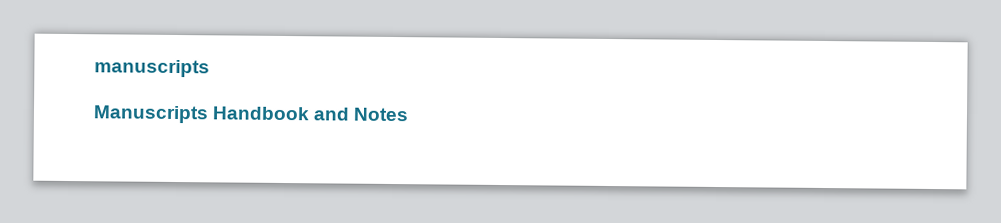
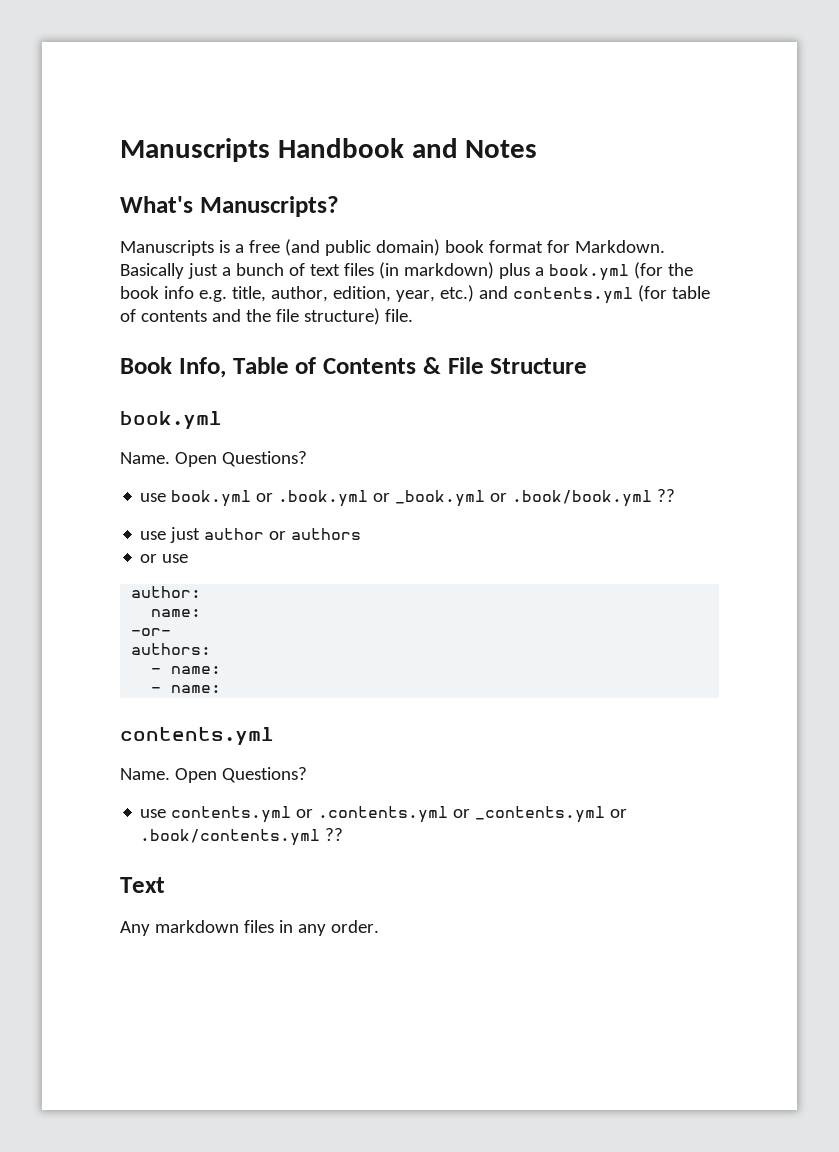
- manuscripts
+ What's Manuscripts?
+ Manuscripts is a free (and public domain) book format for Markdown. Basically just a bunch of text files (in markdown) plus a book.yml (for the book info e.g. title, author, edition, year, etc.) and contents.yml (for table of contents and the file structure) file.
+ Book Info, Table of Contents & File Structure
+ book.yml
+ Name. Open Questions?
+ use book.yml or .book.yml or _book.yml or .book/book.yml ??
+ use just author or authors
+ or use
+ author:
+ name:
+ -or-
+ authors:
+ - name:
+ - name:
+ contents.yml
+ Name. Open Questions?
+ use contents.yml or .contents.yml or _contents.yml or .book/contents.yml ??
+ Text
+ Any markdown files in any order.

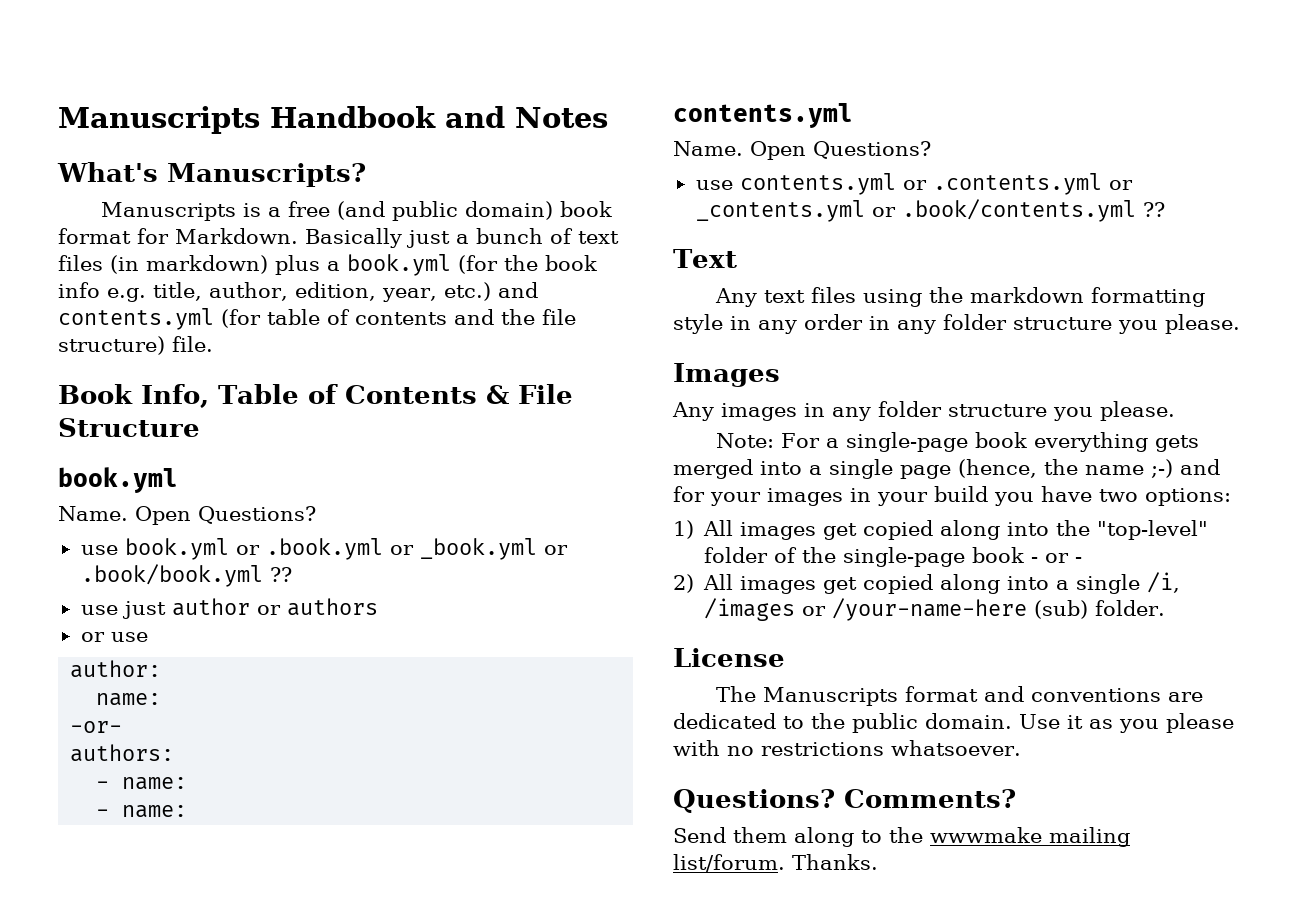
- Any markdown files in any order.
+ Any text files using the markdown formatting style in any order in any folder structure you please.
+ Images
+ Any images in any folder structure you please.
+ Note: For a single-page book everything gets merged into a single page (hence, the name ;-) and for your images in your build you have two options:
+ 1) All images get copied along into the "top-level" folder of the single-page book - or -
+ 2) All images get copied along into a single /i, /images or /your-name-here (sub) folder.
+ License
+ The Manuscripts format and conventions are dedicated to the public domain. Use it as you please with no restrictions whatsoever.
+ Questions? Comments?
+ Send them along to the wwwmake mailing list/forum. Thanks.

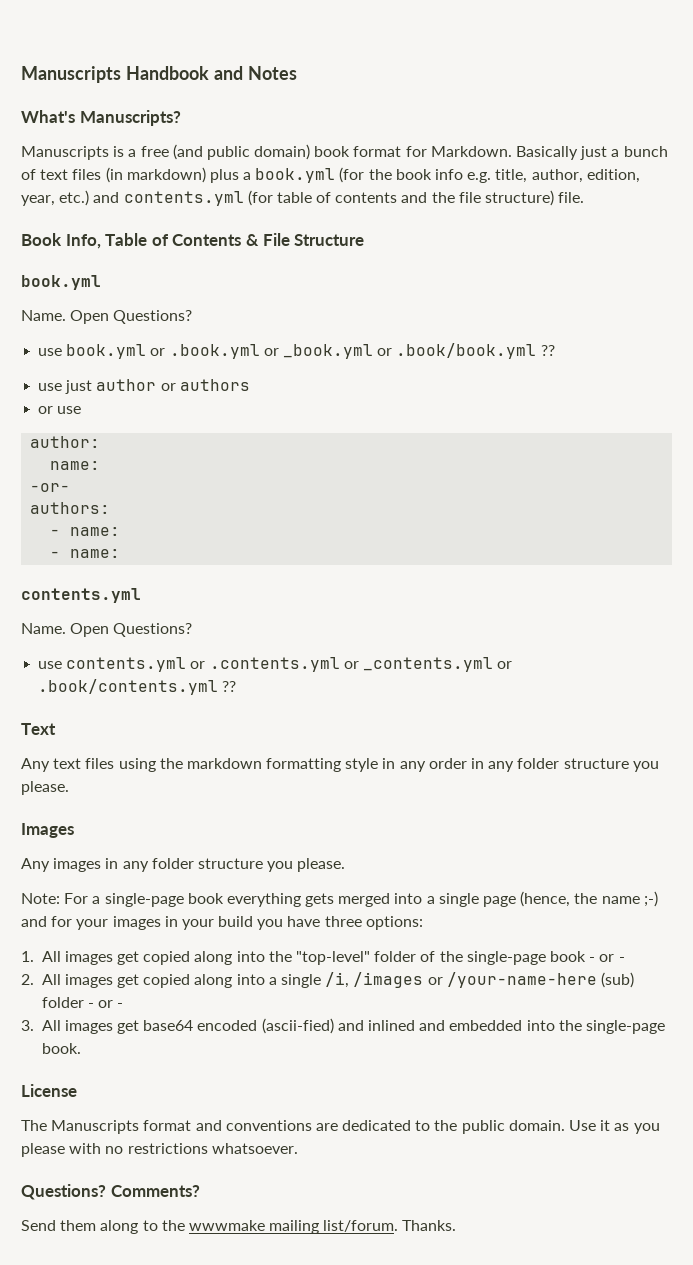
- Note: For a single-page book everything gets merged into a single page (hence, the name ;-) and for your images in your build you have two options:
+ Note: For a single-page book everything gets merged into a single page (hence, the name ;-) and for your images in your build you have three options:
- 1) All images get copied along into the "top-level" folder of the single-page book - or -
+ 1. All images get copied along into the "top-level" folder of the single-page book - or -
- 2) All images get copied along into a single /i, /images or /your-name-here (sub) folder.
+ 2. All images get copied along into a single /i, /images or /your-name-here (sub) folder - or -
+ 3. All images get base64 encoded (ascii-fied) and inlined and embedded into the single-page book.

